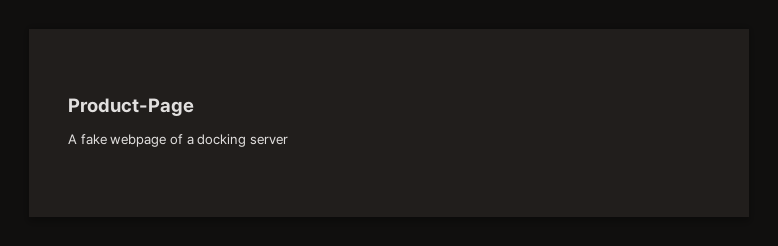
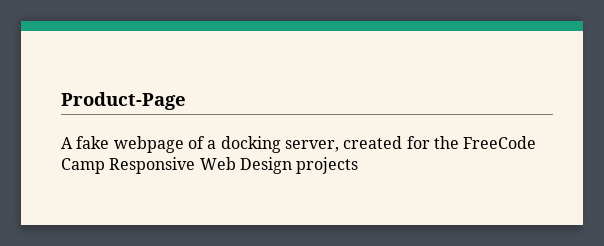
- A fake webpage of a docking server
+ A fake webpage of a docking server, created for the FreeCode Camp Responsive Web Design projects

